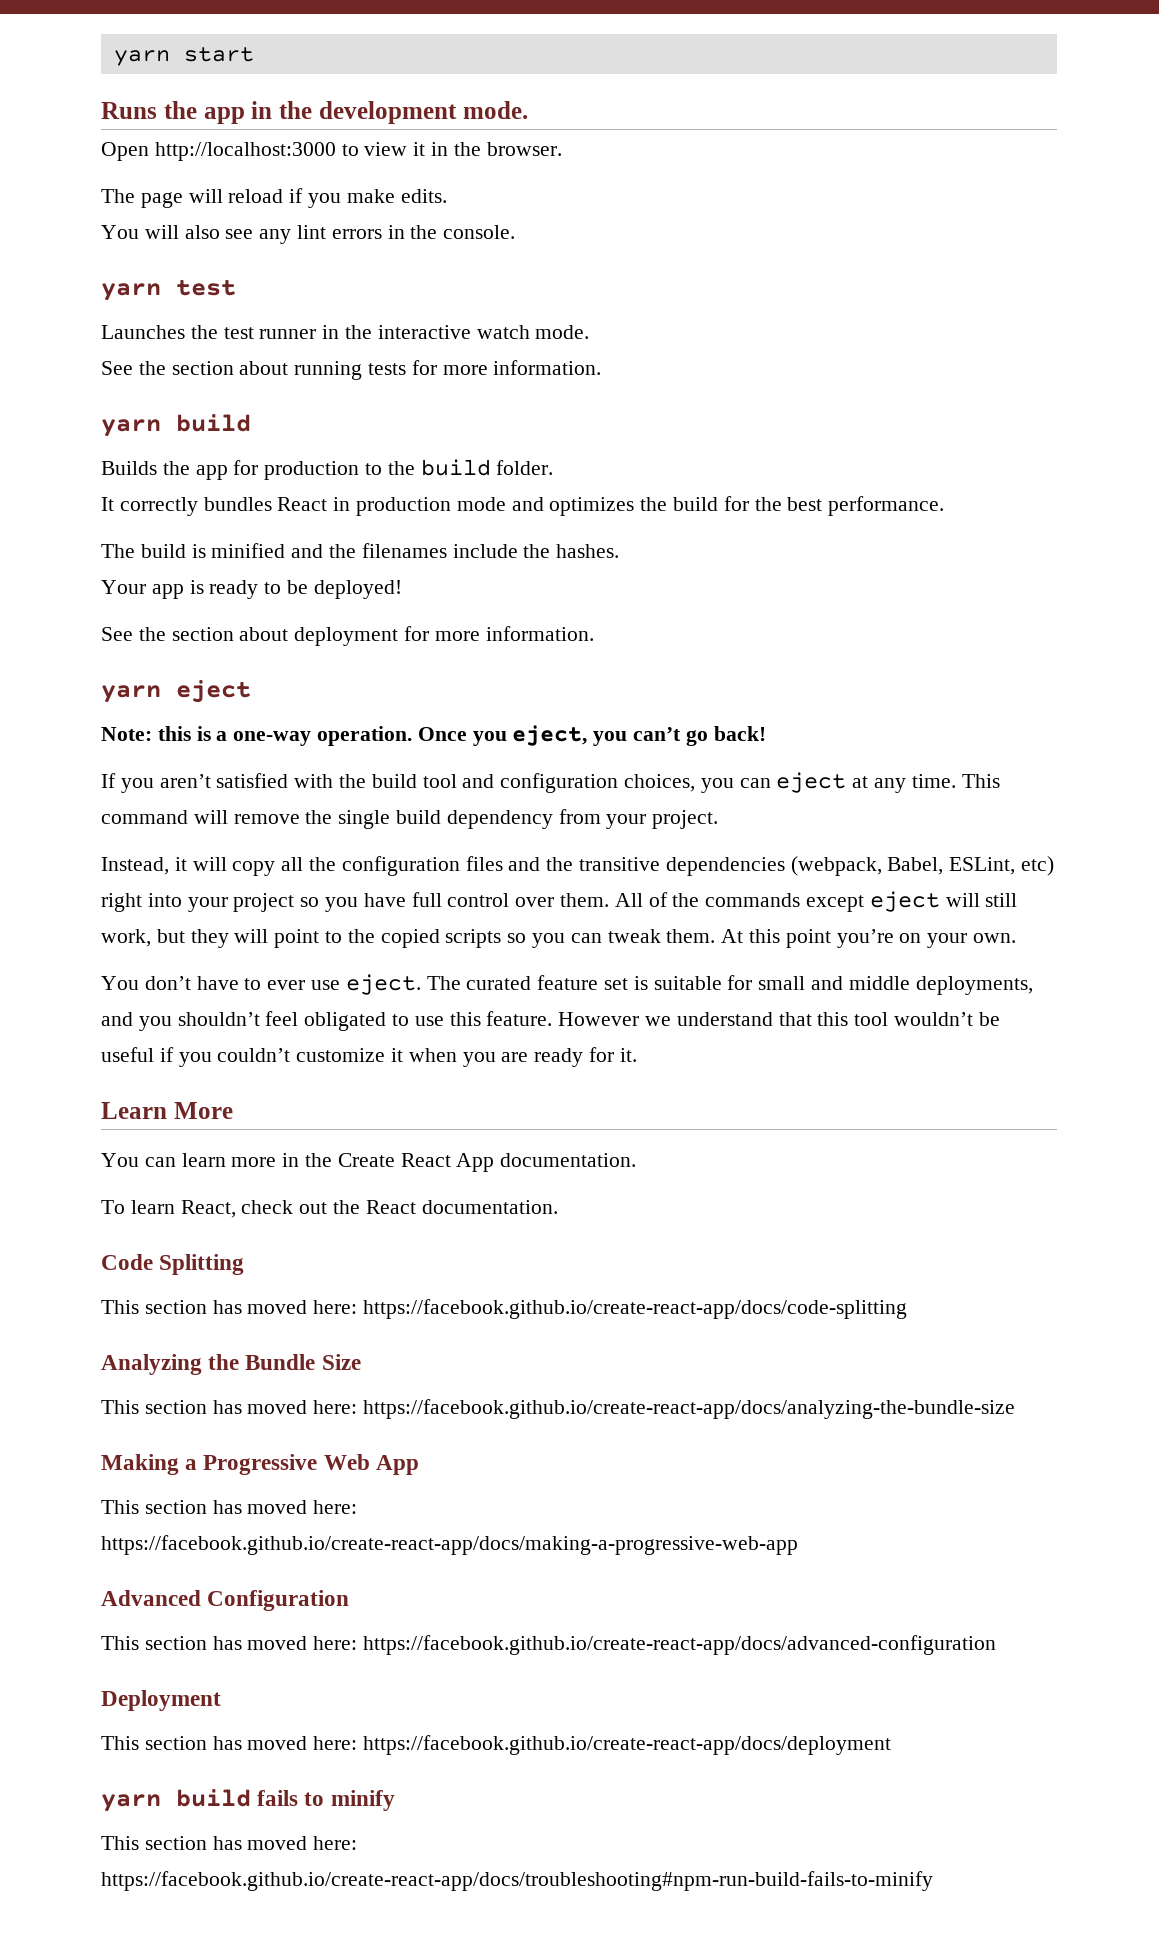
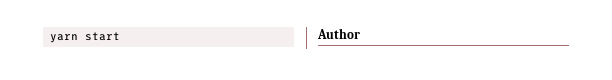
- Runs the app in the development mode.
- Open http://localhost:3000 to view it in the browser.
- The page will reload if you make edits.
- You will also see any lint errors in the console.
- yarn test
- Launches the test runner in the interactive watch mode.
- See the section about running tests for more information.
- yarn build
- Builds the app for production to the build folder.
- It correctly bundles React in production mode and optimizes the build for the best performance.
- The build is minified and the filenames include the hashes.
- Your app is ready to be deployed!
- See the section about deployment for more information.
- yarn eject
- Note: this is a one-way operation. Once you eject, you can’t go back!
- If you aren’t satisfied with the build tool and configuration choices, you can eject at any time. This command will remove the single build dependency from your project.
- Instead, it will copy all the configuration files and the transitive dependencies (webpack, Babel, ESLint, etc) right into your project so you have full control over them. All of the commands except eject will still work, but they will point to the copied scripts so you can tweak them. At this point you’re on your own.
- You don’t have to ever use eject. The curated feature set is suitable for small and middle deployments, and you shouldn’t feel obligated to use this feature. However we understand that this tool wouldn’t be useful if you couldn’t customize it when you are ready for it.
- Learn More
- You can learn more in the Create React App documentation.
- To learn React, check out the React documentation.
- Code Splitting
- This section has moved here: https://facebook.github.io/create-react-app/docs/code-splitting
- Analyzing the Bundle Size
- This section has moved here: https://facebook.github.io/create-react-app/docs/analyzing-the-bundle-size
- Making a Progressive Web App
- This section has moved here: https://facebook.github.io/create-react-app/docs/making-a-progressive-web-app
- Advanced Configuration
- This section has moved here: https://facebook.github.io/create-react-app/docs/advanced-configuration
- Deployment
- This section has moved here: https://facebook.github.io/create-react-app/docs/deployment
- yarn build fails to minify
- This section has moved here: https://facebook.github.io/create-react-app/docs/troubleshooting#npm-run-build-fails-to-minify
+ Author

